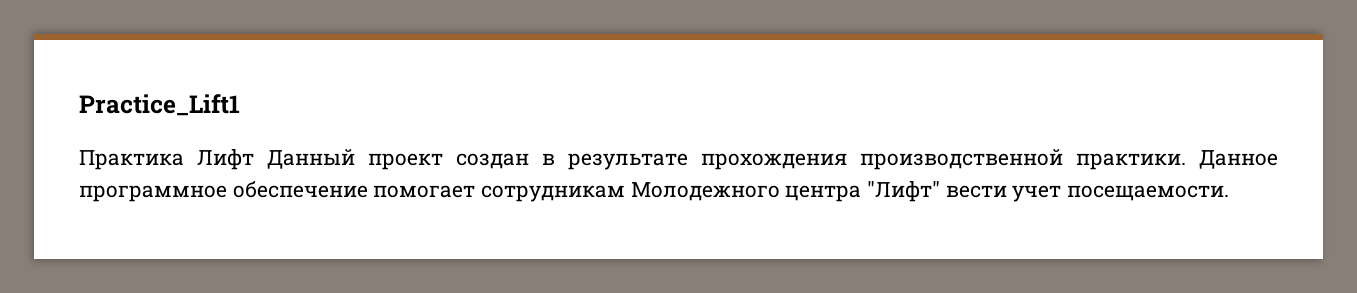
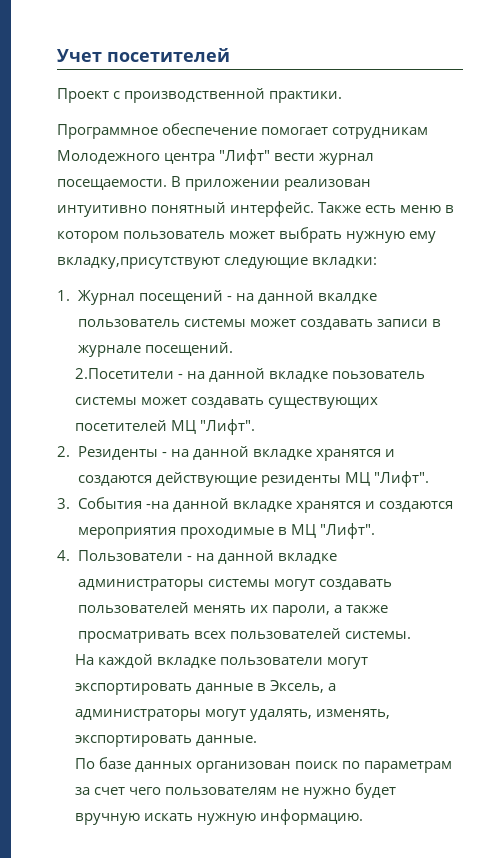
- Practice_Lift1
- Практика Лифт Данный проект создан в результате прохождения производственной практики. Данное программное обеспечение помогает сотрудникам Молодежного центра "Лифт" вести учет посещаемости.
+ Учет посетителей
+ Проект с производственной практики.
+ Программное обеспечение помогает сотрудникам Молодежного центра "Лифт" вести журнал посещаемости. В приложении реализован интуитивно понятный интерфейс. Также есть меню в котором пользователь может выбрать нужную ему вкладку,присутствуют следующие вкладки:
+ 1. Журнал посещений - на данной вкалдке пользователь системы может создавать записи в журнале посещений.
+ 2.Посетители - на данной вкладке поьзователь системы может создавать существующих посетителей МЦ "Лифт".
+ 2. Резиденты - на данной вкладке хранятся и создаются действующие резиденты МЦ "Лифт".
+ 3. События -на данной вкладке хранятся и создаются мероприятия проходимые в МЦ "Лифт".
+ 4. Пользователи - на данной вкладке администраторы системы могут создавать пользователей менять их пароли, а также просматривать всех пользователей системы.
+ На каждой вкладке пользователи могут экспортировать данные в Эксель, а администраторы могут удалять, изменять, экспортировать данные.
+ По базе данных организован поиск по параметрам за счет чего пользователям не нужно будет вручную искать нужную информацию.

